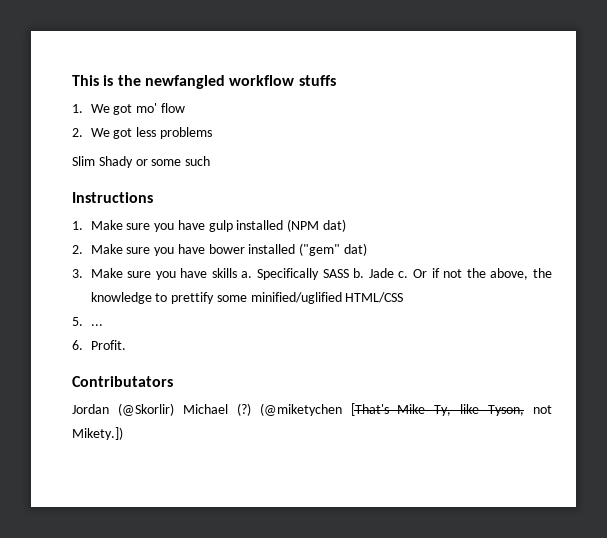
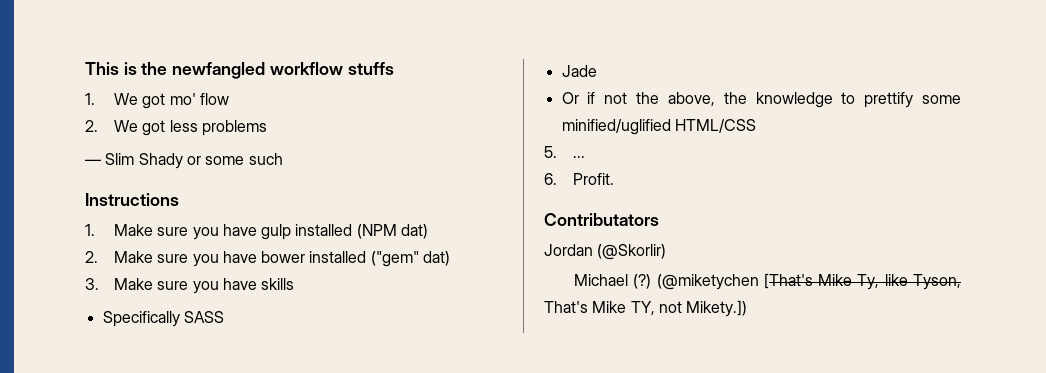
- Slim Shady or some such
+ — Slim Shady or some such
- 3. Make sure you have skills a. Specifically SASS b. Jade c. Or if not the above, the knowledge to prettify some minified/uglified HTML/CSS
+ 3. Make sure you have skills
+ Specifically SASS
+ Jade
+ Or if not the above, the knowledge to prettify some minified/uglified HTML/CSS
- Jordan (@Skorlir) Michael (?)
+ Jordan (@Skorlir)
+ Michael (?)
- (@miketychen [That's Mike Ty, like Tyson, not Mikety.])
+ (@miketychen [That's Mike Ty, like Tyson, That's Mike TY, not Mikety.])

